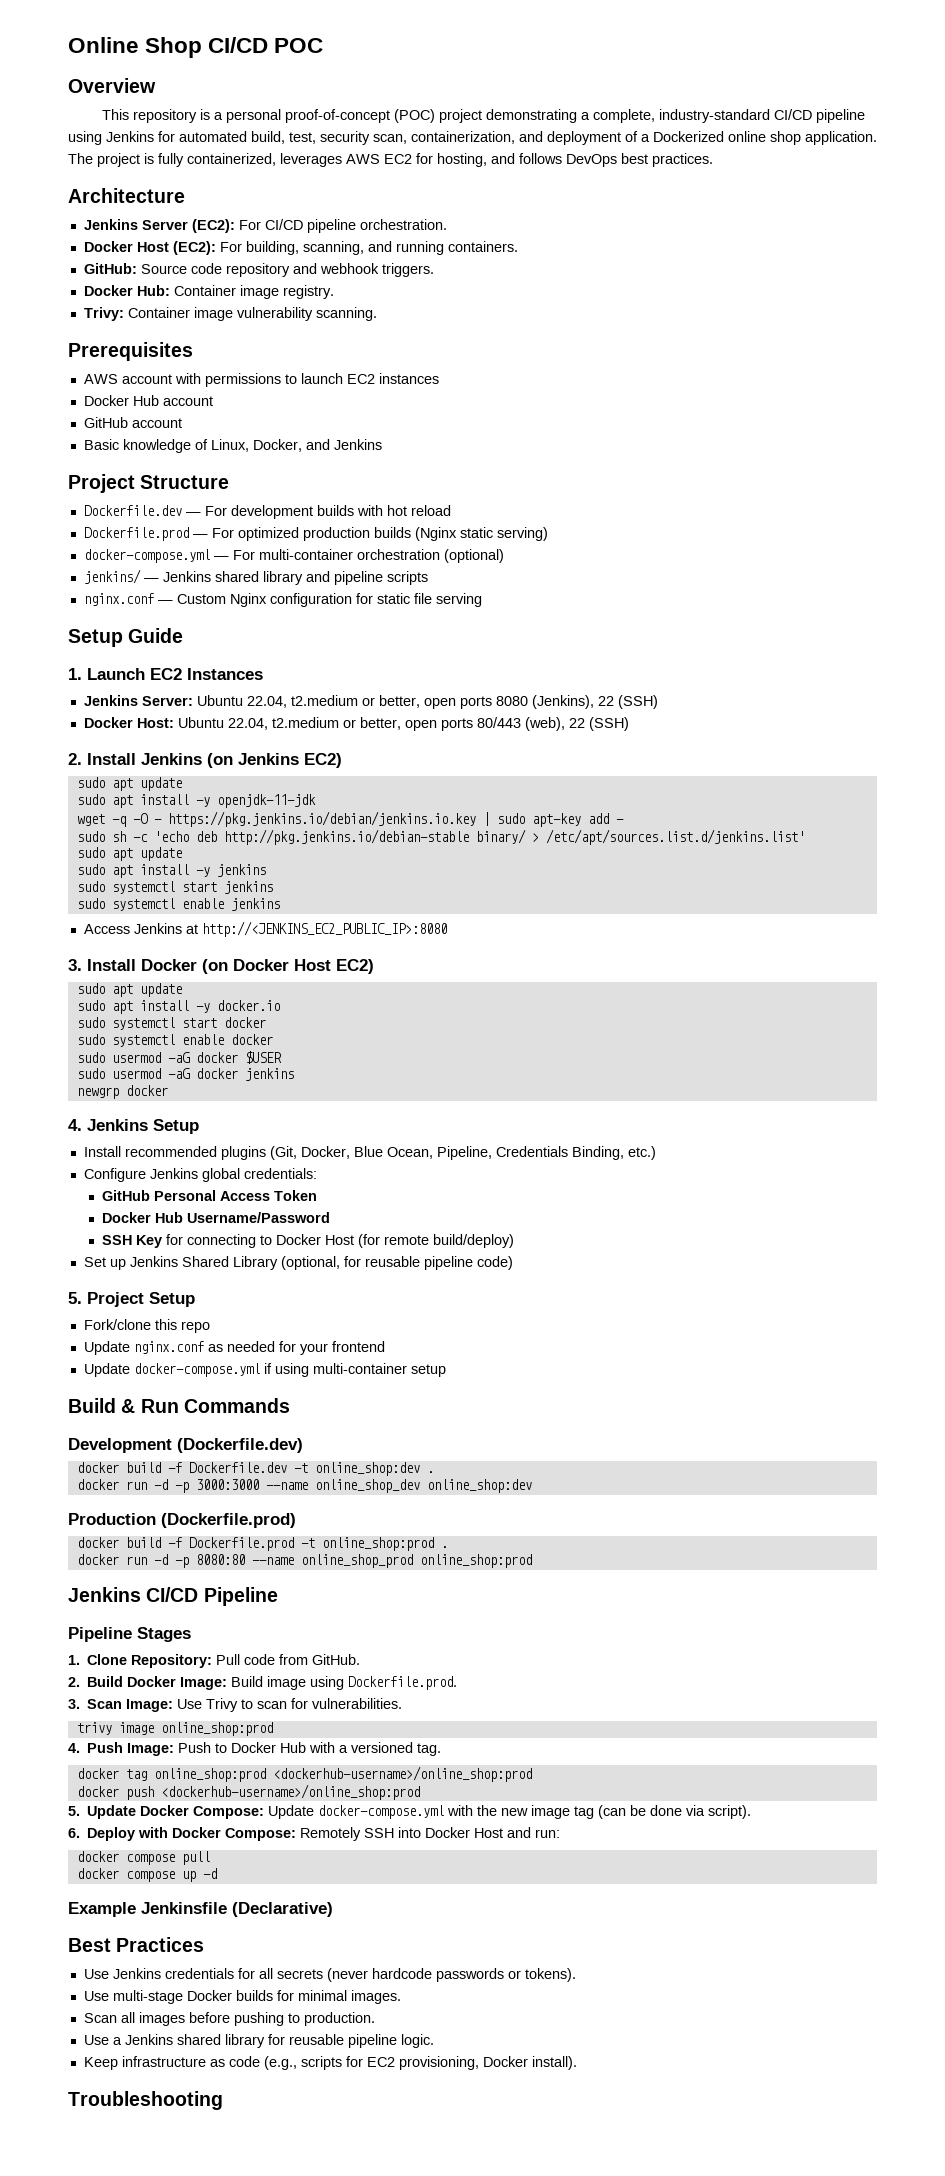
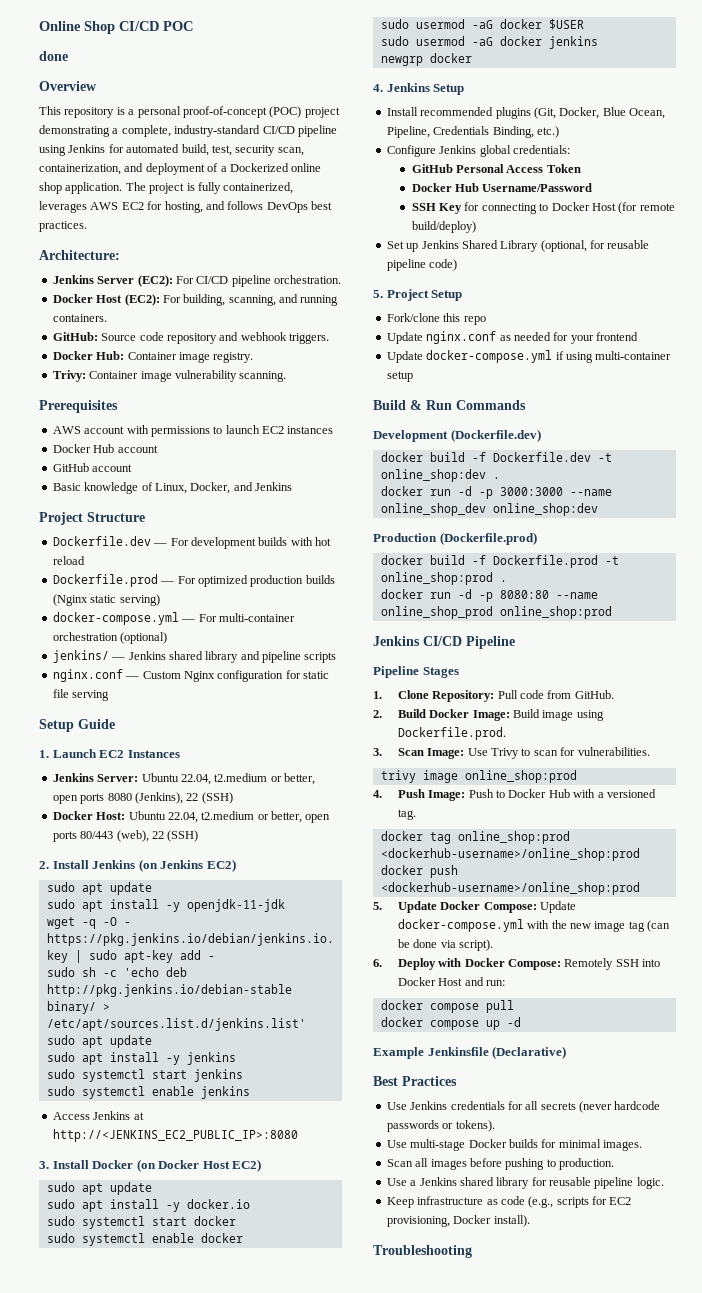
  Online Shop CI/CD POC
+ done
- Architecture
+ Architecture:

